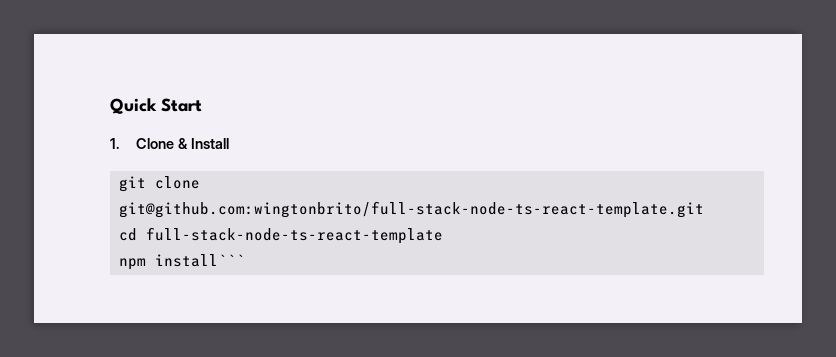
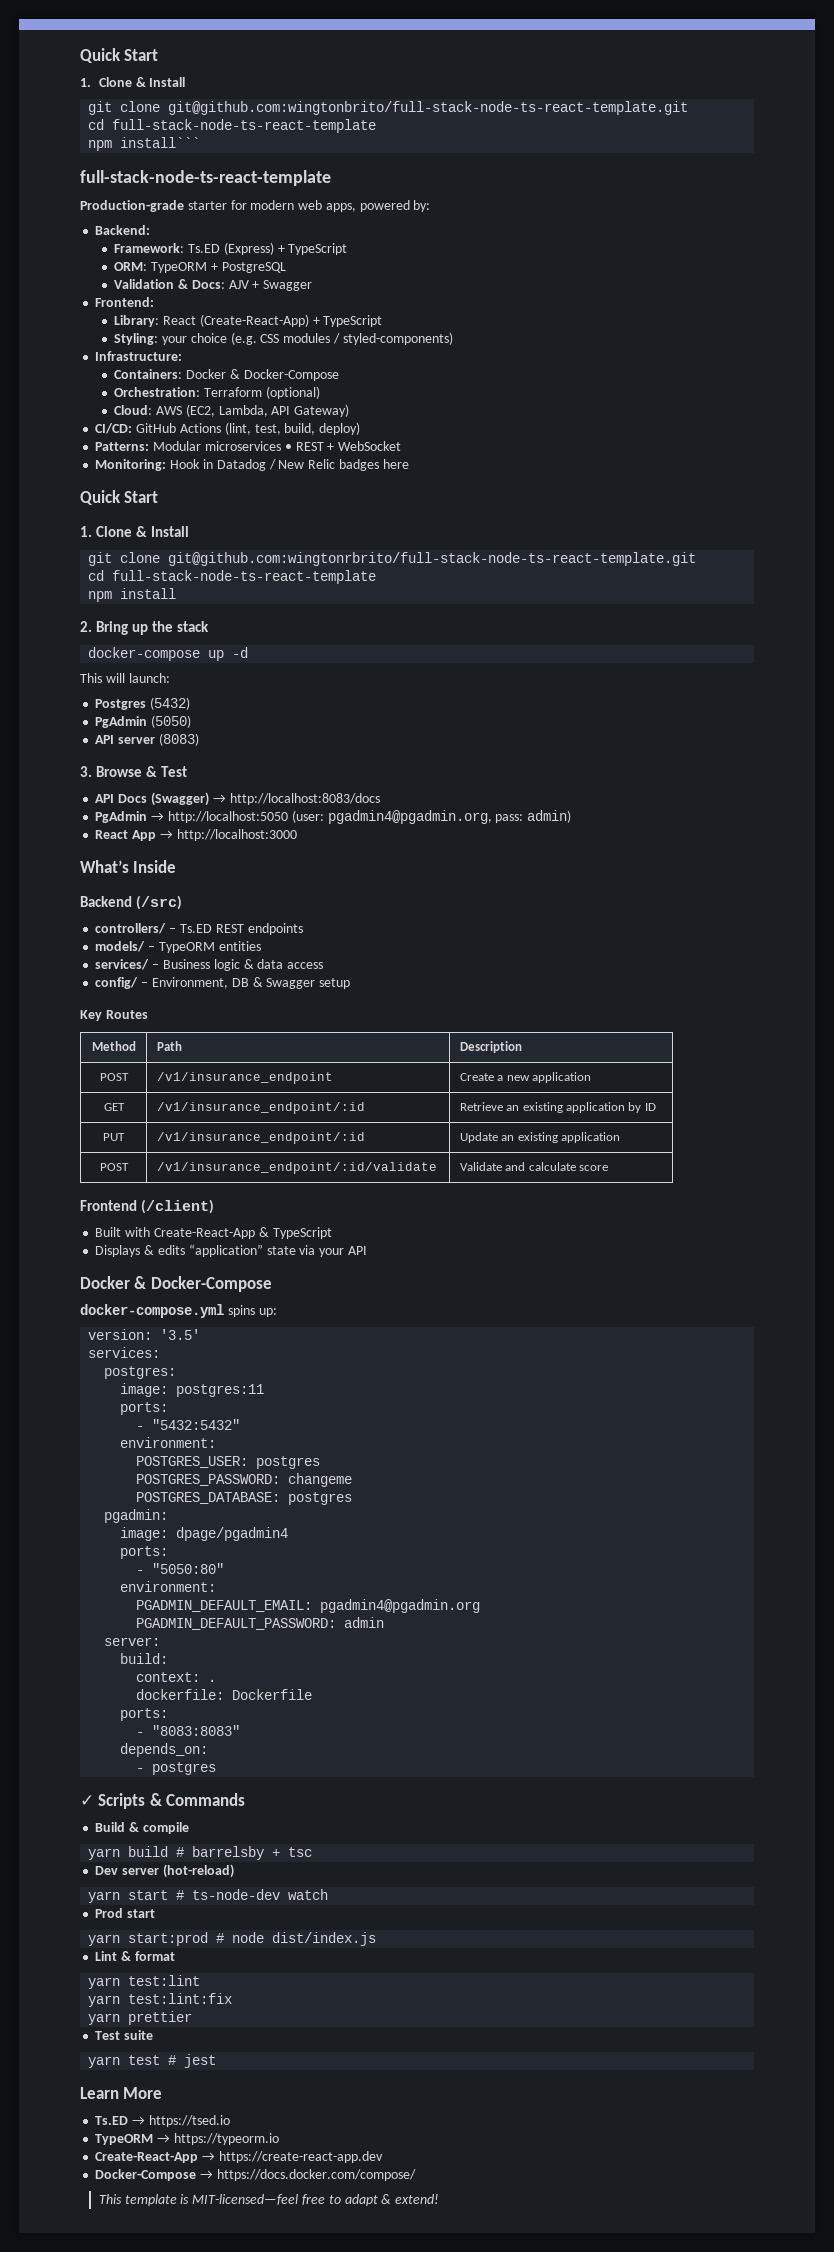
  npm install```
+ full-stack-node-ts-react-template
+ Production-grade starter for modern web apps, powered by:
+ Backend:
+ Framework: Ts.ED (Express) + TypeScript
+ ORM: TypeORM + PostgreSQL
+ Validation & Docs: AJV + Swagger
+ Frontend:
+ Library: React (Create-React-App) + TypeScript
+ Styling: your choice (e.g. CSS modules / styled-components)
+ Infrastructure:
+ Containers: Docker & Docker-Compose
+ Orchestration: Terraform (optional)
+ Cloud: AWS (EC2, Lambda, API Gateway)
+ CI/CD: GitHub Actions (lint, test, build, deploy)
+ Patterns: Modular microservices • REST + WebSocket
+ Monitoring: Hook in Datadog / New Relic badges here
+ Quick Start
+ 1. Clone & Install
+ git clone git@github.com:wingtonrbrito/full-stack-node-ts-react-template.git
+ cd full-stack-node-ts-react-template
+ npm install
+ 2. Bring up the stack
+ docker-compose up -d
+ This will launch:
+ Postgres (5432)
+ PgAdmin (5050)
+ API server (8083)
+ 3. Browse & Test
+ API Docs (Swagger) → http://localhost:8083/docs
+ PgAdmin → http://localhost:5050 (user: pgadmin4@pgadmin.org, pass: admin)
+ React App → http://localhost:3000
+ What’s Inside
+ Backend (/src)
+ controllers/ – Ts.ED REST endpoints
+ models/ – TypeORM entities
+ services/ – Business logic & data access
+ config/ – Environment, DB & Swagger setup
+ Key Routes
+ Method | Path | Description
+ POST | /v1/insurance_endpoint | Create a new application
+ GET | /v1/insurance_endpoint/:id | Retrieve an existing application by ID
+ PUT | /v1/insurance_endpoint/:id | Update an existing application
+ POST | /v1/insurance_endpoint/:id/validate | Validate and calculate score
+ Frontend (/client)
+ Built with Create-React-App & TypeScript
+ Displays & edits “application” state via your API
+ Docker & Docker-Compose
+ docker-compose.yml spins up:
+ version: '3.5'
+ services:
+ postgres:
+ image: postgres:11
+ ports:
+ - "5432:5432"
+ environment:
+ POSTGRES_USER: postgres
+ POSTGRES_PASSWORD: changeme
+ POSTGRES_DATABASE: postgres
+ pgadmin:
+ image: dpage/pgadmin4
+ ports:
+ - "5050:80"
+ environment:
+ PGADMIN_DEFAULT_EMAIL: pgadmin4@pgadmin.org
+ PGADMIN_DEFAULT_PASSWORD: admin
+ server:
+ build:
+ context: .
+ dockerfile: Dockerfile
+ ports:
+ - "8083:8083"
+ depends_on:
+ - postgres
+ ✓ Scripts & Commands
+ Build & compile
+ yarn build # barrelsby + tsc
+ Dev server (hot-reload)
+ yarn start # ts-node-dev watch
+ Prod start
+ yarn start:prod # node dist/index.js
+ Lint & format
+ yarn test:lint
+ yarn test:lint:fix
+ yarn prettier
+ Test suite
+ yarn test # jest
+ Learn More
+ Ts.ED → https://tsed.io
+ TypeORM → https://typeorm.io
+ Create-React-App → https://create-react-app.dev
+ Docker-Compose → https://docs.docker.com/compose/
+ This template is MIT-licensed—feel free to adapt & extend!

